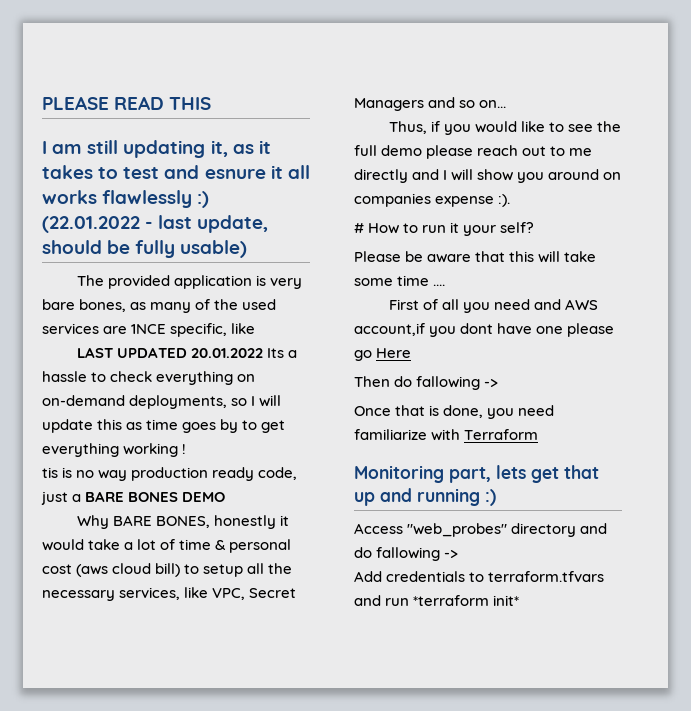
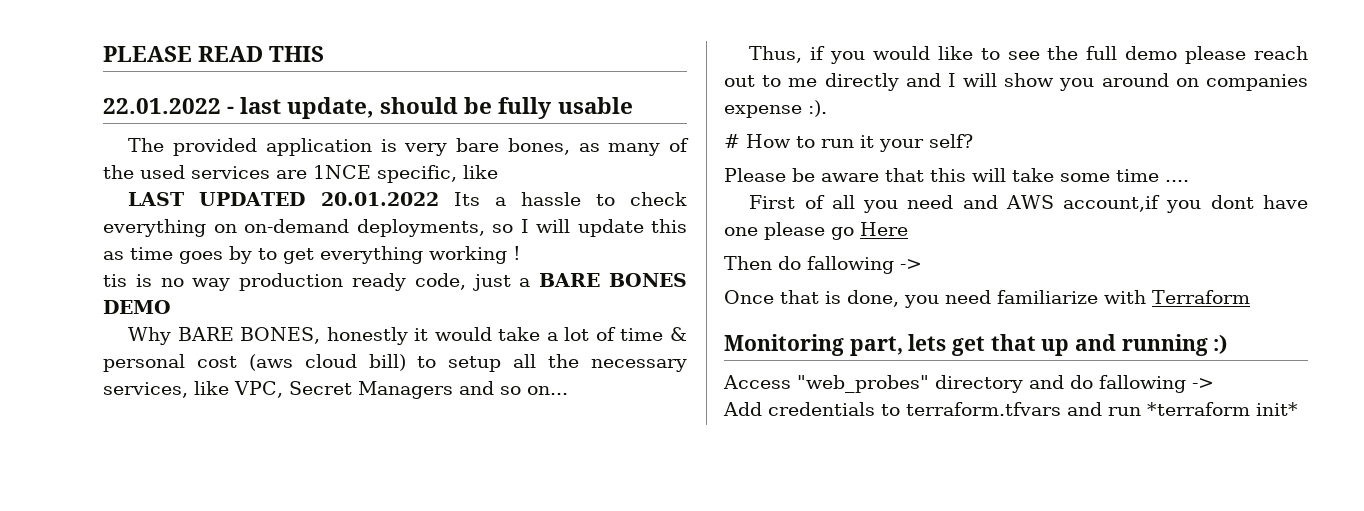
- I am still updating it, as it takes to test and esnure it all works flawlessly :) (22.01.2022 - last update, should be fully usable)
+ 22.01.2022 - last update, should be fully usable

